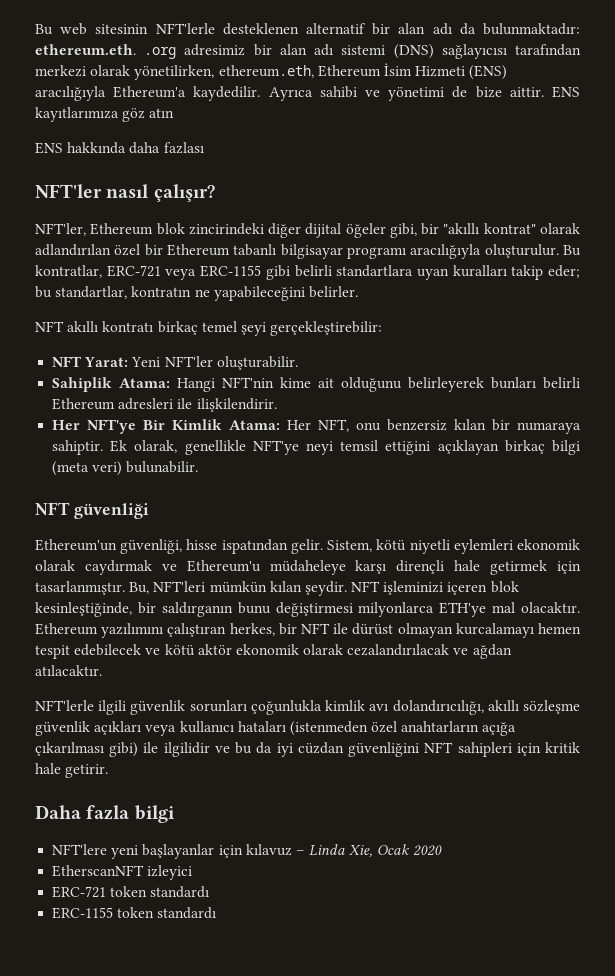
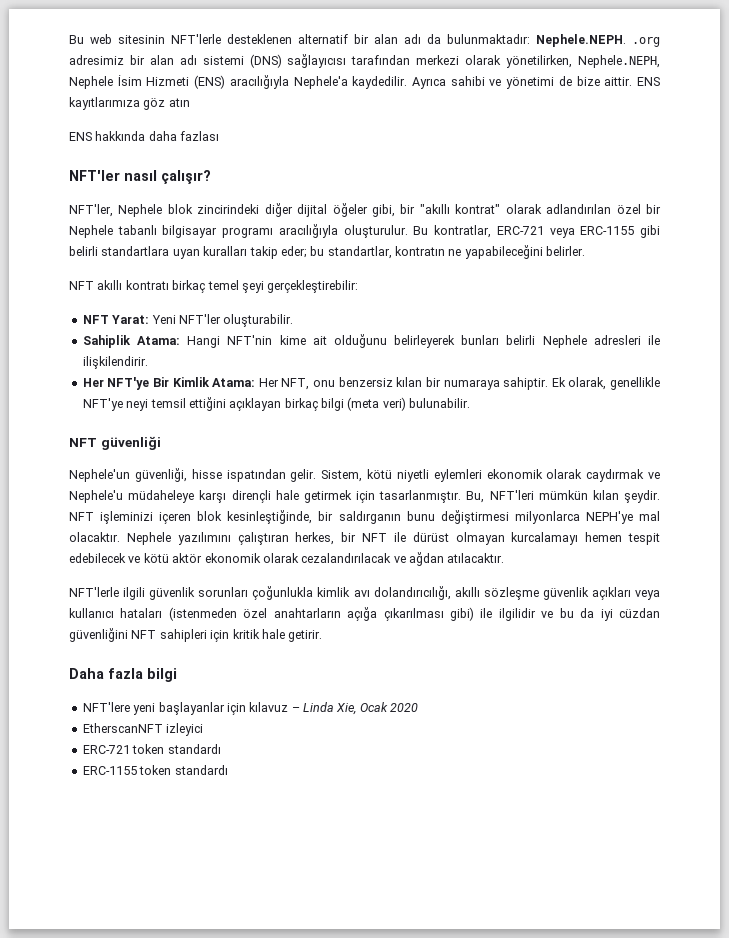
- Bu web sitesinin NFT'lerle desteklenen alternatif bir alan adı da bulunmaktadır: ethereum.eth. .org adresimiz bir alan adı sistemi (DNS) sağlayıcısı tarafından merkezi olarak yönetilirken, ethereum.eth, Ethereum İsim Hizmeti (ENS) aracılığıyla Ethereum'a kaydedilir.
+ Bu web sitesinin NFT'lerle desteklenen alternatif bir alan adı da bulunmaktadır: Nephele.NEPH. .org adresimiz bir alan adı sistemi (DNS) sağlayıcısı tarafından merkezi olarak yönetilirken, Nephele.NEPH, Nephele İsim Hizmeti (ENS) aracılığıyla Nephele'a kaydedilir.
- NFT'ler, Ethereum blok zincirindeki diğer dijital öğeler gibi, bir "akıllı kontrat" olarak adlandırılan özel bir Ethereum tabanlı bilgisayar programı aracılığıyla oluşturulur.
+ NFT'ler, Nephele blok zincirindeki diğer dijital öğeler gibi, bir "akıllı kontrat" olarak adlandırılan özel bir Nephele tabanlı bilgisayar programı aracılığıyla oluşturulur.
- Sahiplik Atama: Hangi NFT'nin kime ait olduğunu belirleyerek bunları belirli Ethereum adresleri ile ilişkilendirir.
+ Sahiplik Atama: Hangi NFT'nin kime ait olduğunu belirleyerek bunları belirli Nephele adresleri ile ilişkilendirir.
- Ethereum'un güvenliği, hisse ispatından gelir.
+ Nephele'un güvenliği, hisse ispatından gelir.
- Sistem, kötü niyetli eylemleri ekonomik olarak caydırmak ve Ethereum'u müdaheleye karşı dirençli hale getirmek için tasarlanmıştır.
+ Sistem, kötü niyetli eylemleri ekonomik olarak caydırmak ve Nephele'u müdaheleye karşı dirençli hale getirmek için tasarlanmıştır.
- NFT işleminizi içeren blok kesinleştiğinde, bir saldırganın bunu değiştirmesi milyonlarca ETH'ye mal olacaktır.
+ NFT işleminizi içeren blok kesinleştiğinde, bir saldırganın bunu değiştirmesi milyonlarca NEPH'ye mal olacaktır.
- Ethereum yazılımını çalıştıran herkes, bir NFT ile dürüst olmayan kurcalamayı hemen tespit edebilecek ve kötü aktör ekonomik olarak cezalandırılacak ve ağdan atılacaktır.
+ Nephele yazılımını çalıştıran herkes, bir NFT ile dürüst olmayan kurcalamayı hemen tespit edebilecek ve kötü aktör ekonomik olarak cezalandırılacak ve ağdan atılacaktır.

